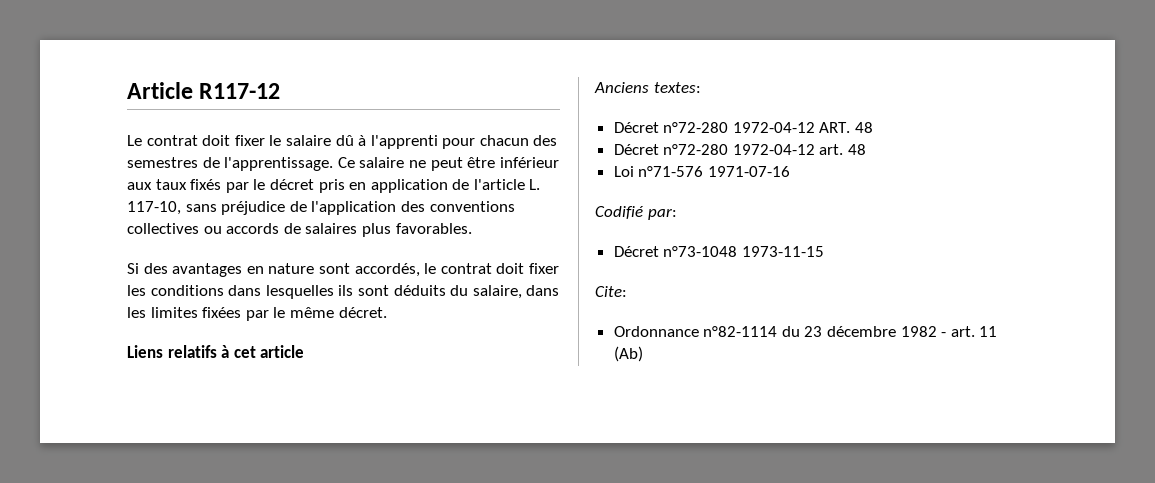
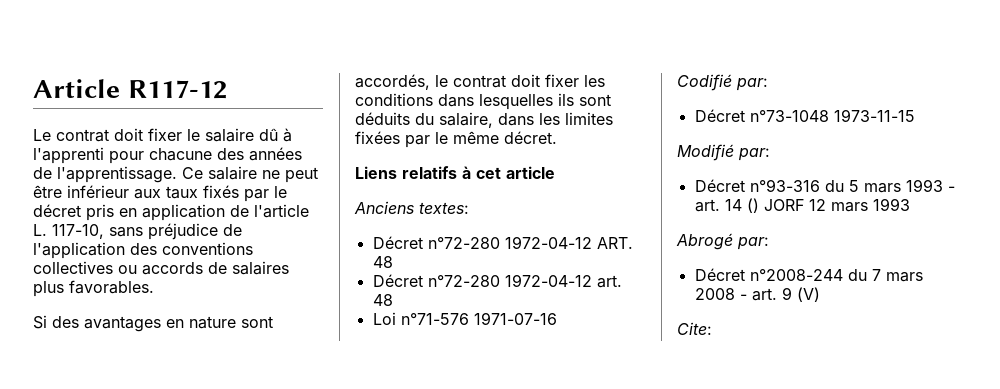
- Le contrat doit fixer le salaire dû à l'apprenti pour chacun des semestres de l'apprentissage.
+ Le contrat doit fixer le salaire dû à l'apprenti pour chacune des années de l'apprentissage.
+ Modifié par:
+ Décret n°93-316 du 5 mars 1993 - art. 14 () JORF 12 mars 1993
+ Abrogé par:
+ Décret n°2008-244 du 7 mars 2008 - art. 9 (V)
  Cite:
- Ordonnance n°82-1114 du 23 décembre 1982 - art. 11 (Ab)

